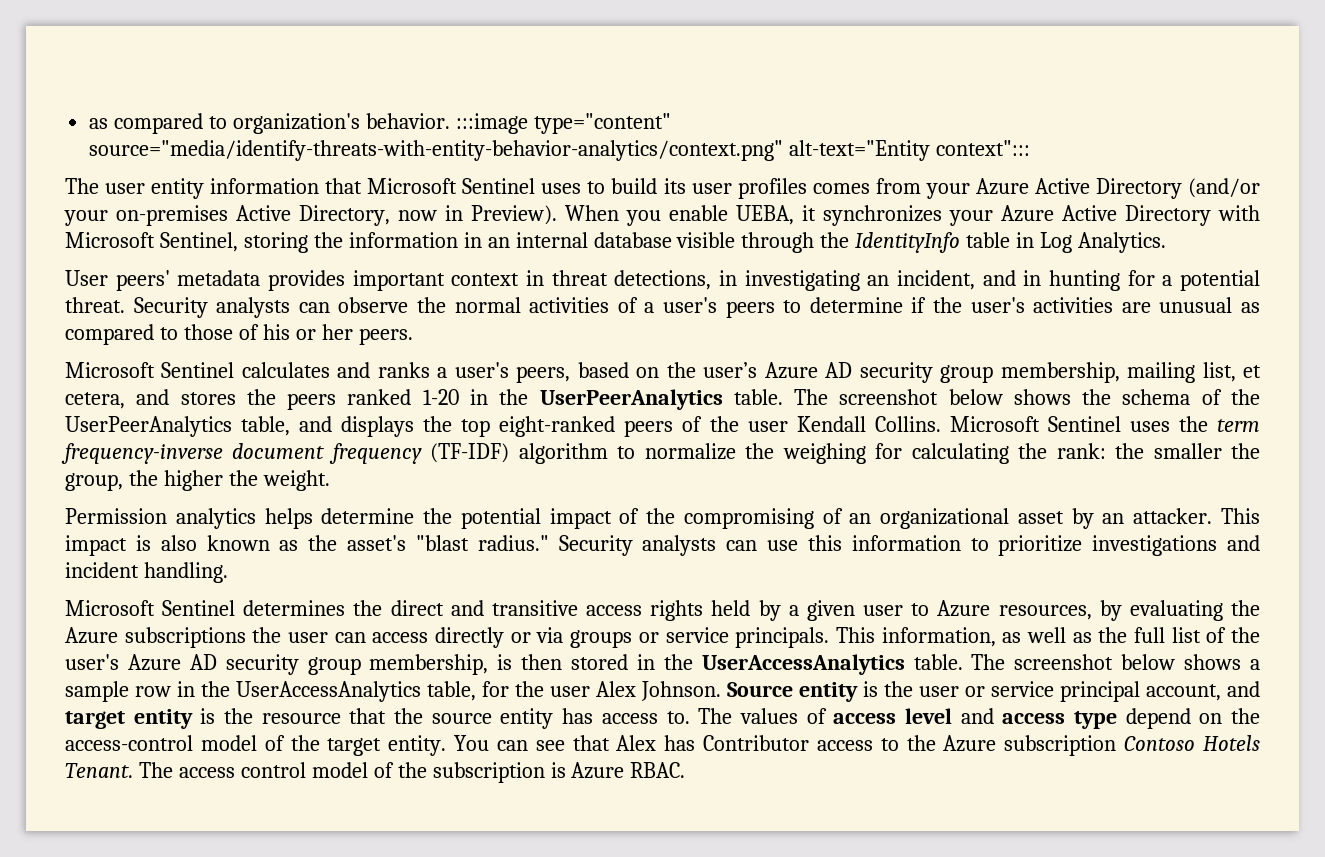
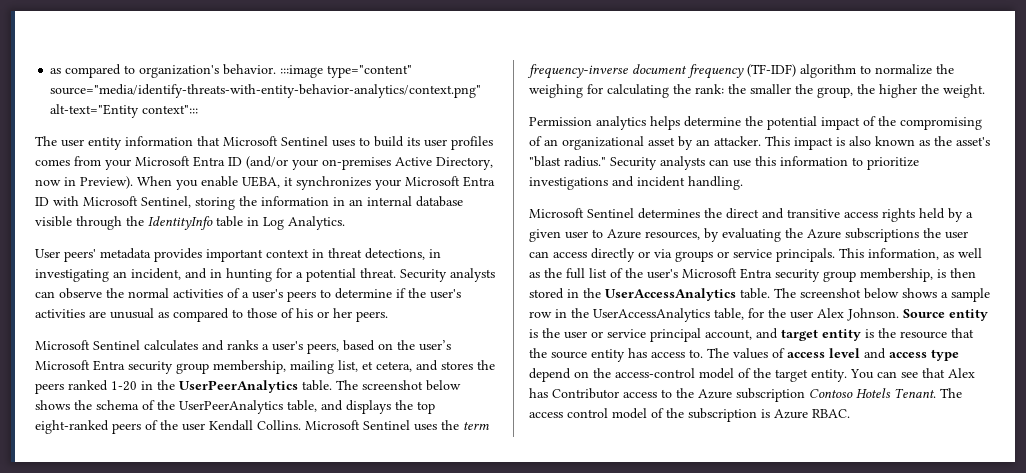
- The user entity information that Microsoft Sentinel uses to build its user profiles comes from your Azure Active Directory (and/or your on-premises Active Directory, now in Preview).
+ The user entity information that Microsoft Sentinel uses to build its user profiles comes from your Microsoft Entra ID (and/or your on-premises Active Directory, now in Preview).
- When you enable UEBA, it synchronizes your Azure Active Directory with Microsoft Sentinel, storing the information in an internal database visible through the IdentityInfo table in Log Analytics.
+ When you enable UEBA, it synchronizes your Microsoft Entra ID with Microsoft Sentinel, storing the information in an internal database visible through the IdentityInfo table in Log Analytics.
- Microsoft Sentinel calculates and ranks a user's peers, based on the user’s Azure AD security group membership, mailing list, et cetera, and stores the peers ranked 1-20 in the UserPeerAnalytics table.
+ Microsoft Sentinel calculates and ranks a user's peers, based on the user’s Microsoft Entra security group membership, mailing list, et cetera, and stores the peers ranked 1-20 in the UserPeerAnalytics table.
- This information, as well as the full list of the user's Azure AD security group membership, is then stored in the UserAccessAnalytics table.
+ This information, as well as the full list of the user's Microsoft Entra security group membership, is then stored in the UserAccessAnalytics table.

